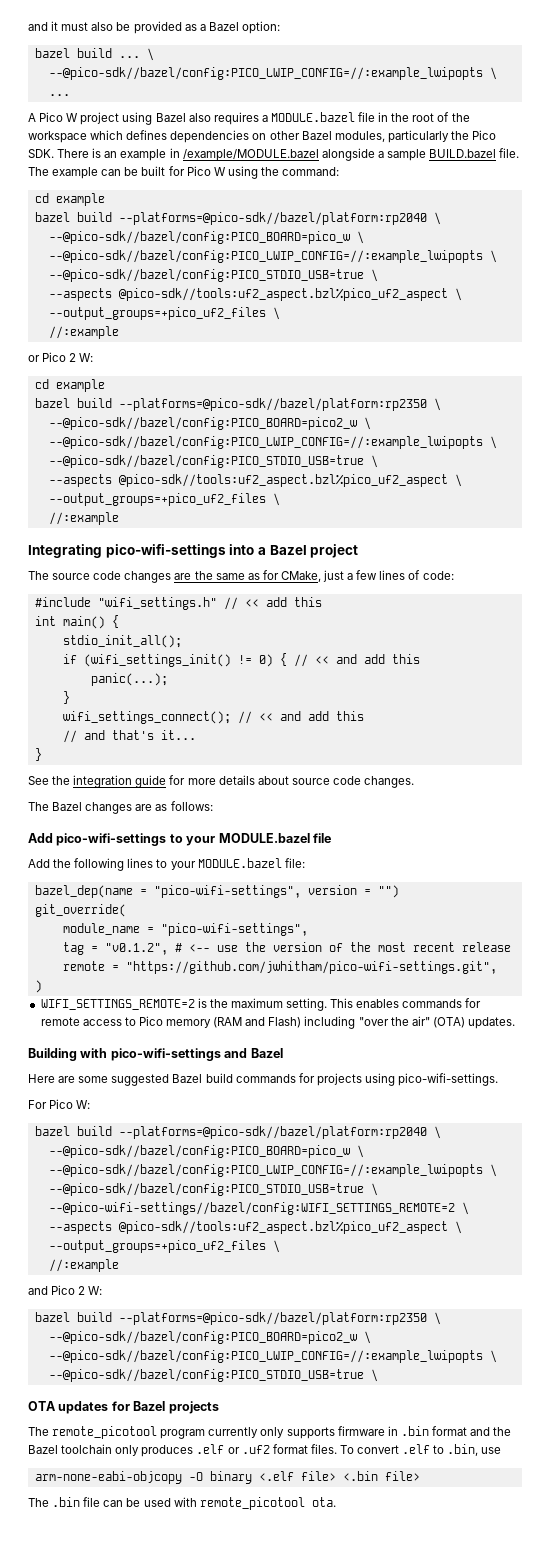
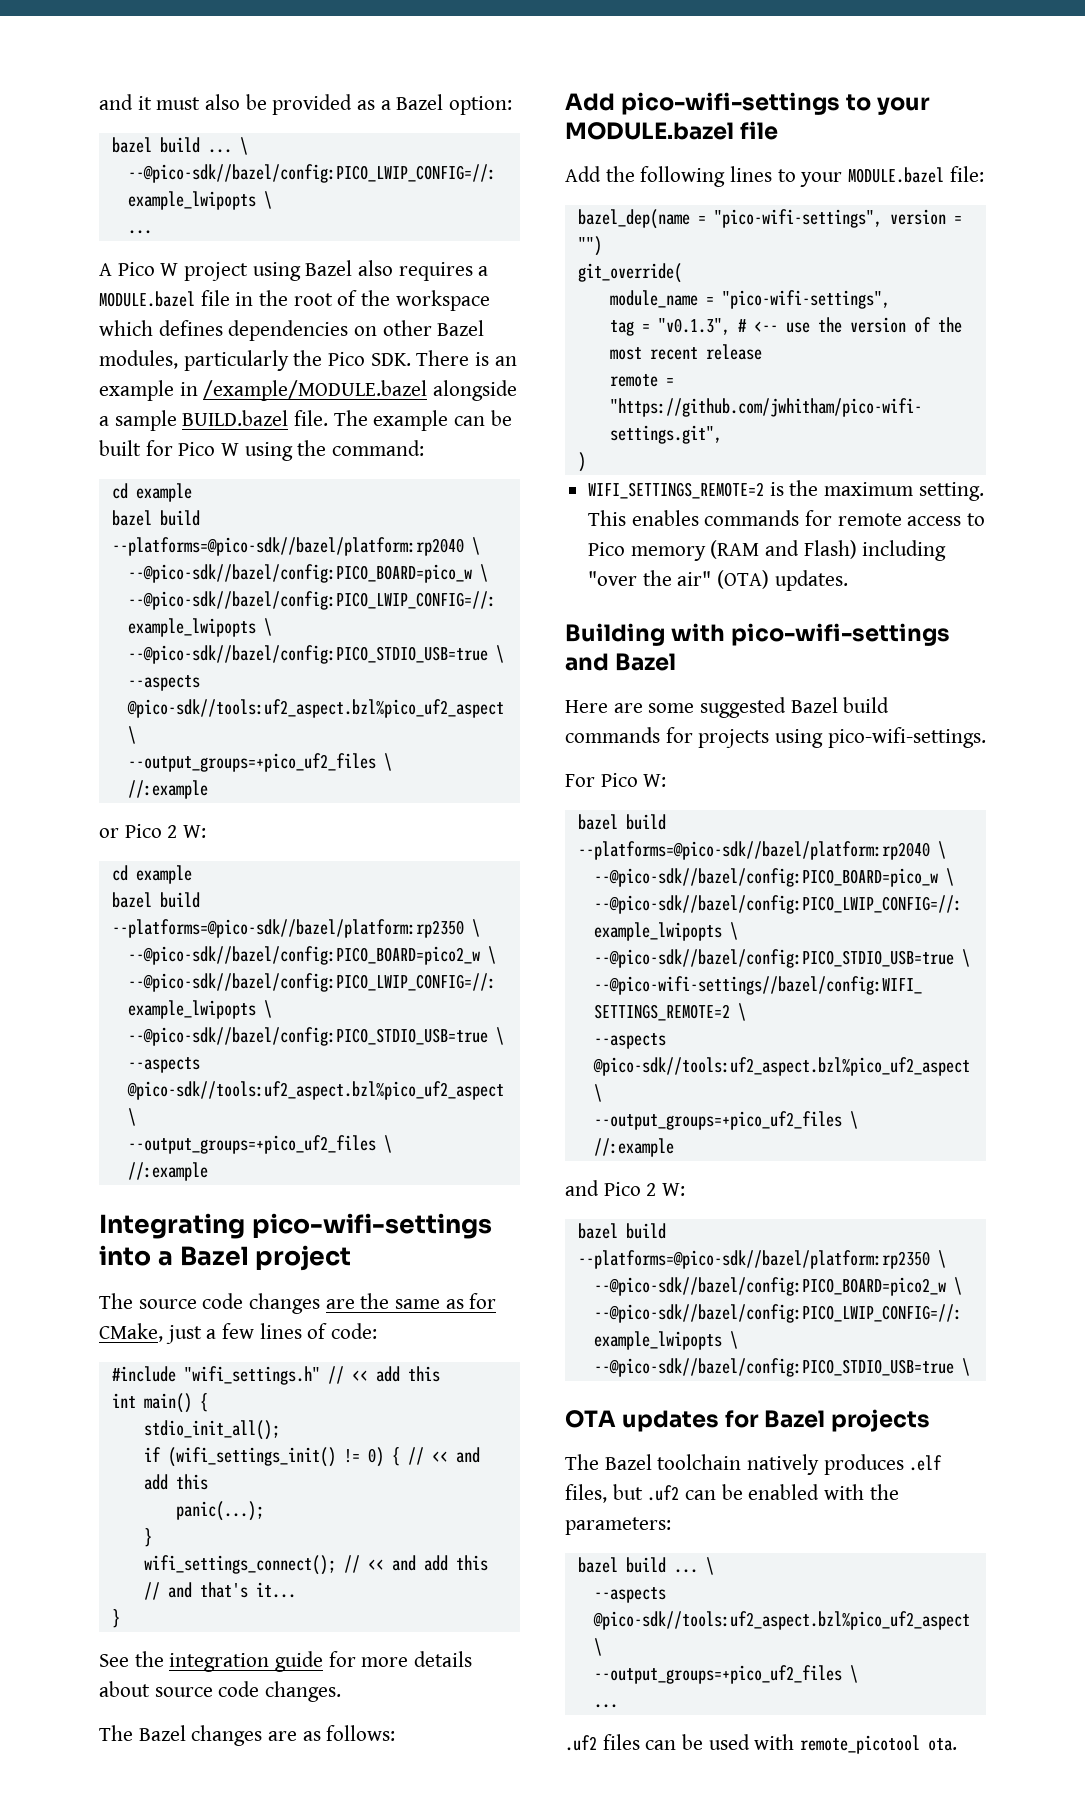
- tag = "v0.1.2", # <-- use the version of the most recent release
+ tag = "v0.1.3", # <-- use the version of the most recent release
- The remote_picotool program currently only supports firmware in .bin format and the Bazel toolchain only produces .elf or .uf2 format files. To convert .elf to .bin, use
- arm-none-eabi-objcopy -O binary <.elf file> <.bin file>
- The .bin file can be used with remote_picotool ota.
+ The Bazel toolchain natively produces .elf files, but .uf2 can be enabled with the parameters:
+ bazel build ... \
+ --aspects @pico-sdk//tools:uf2_aspect.bzl%pico_uf2_aspect \
+ --output_groups=+pico_uf2_files \
+ ...
+ .uf2 files can be used with remote_picotool ota.

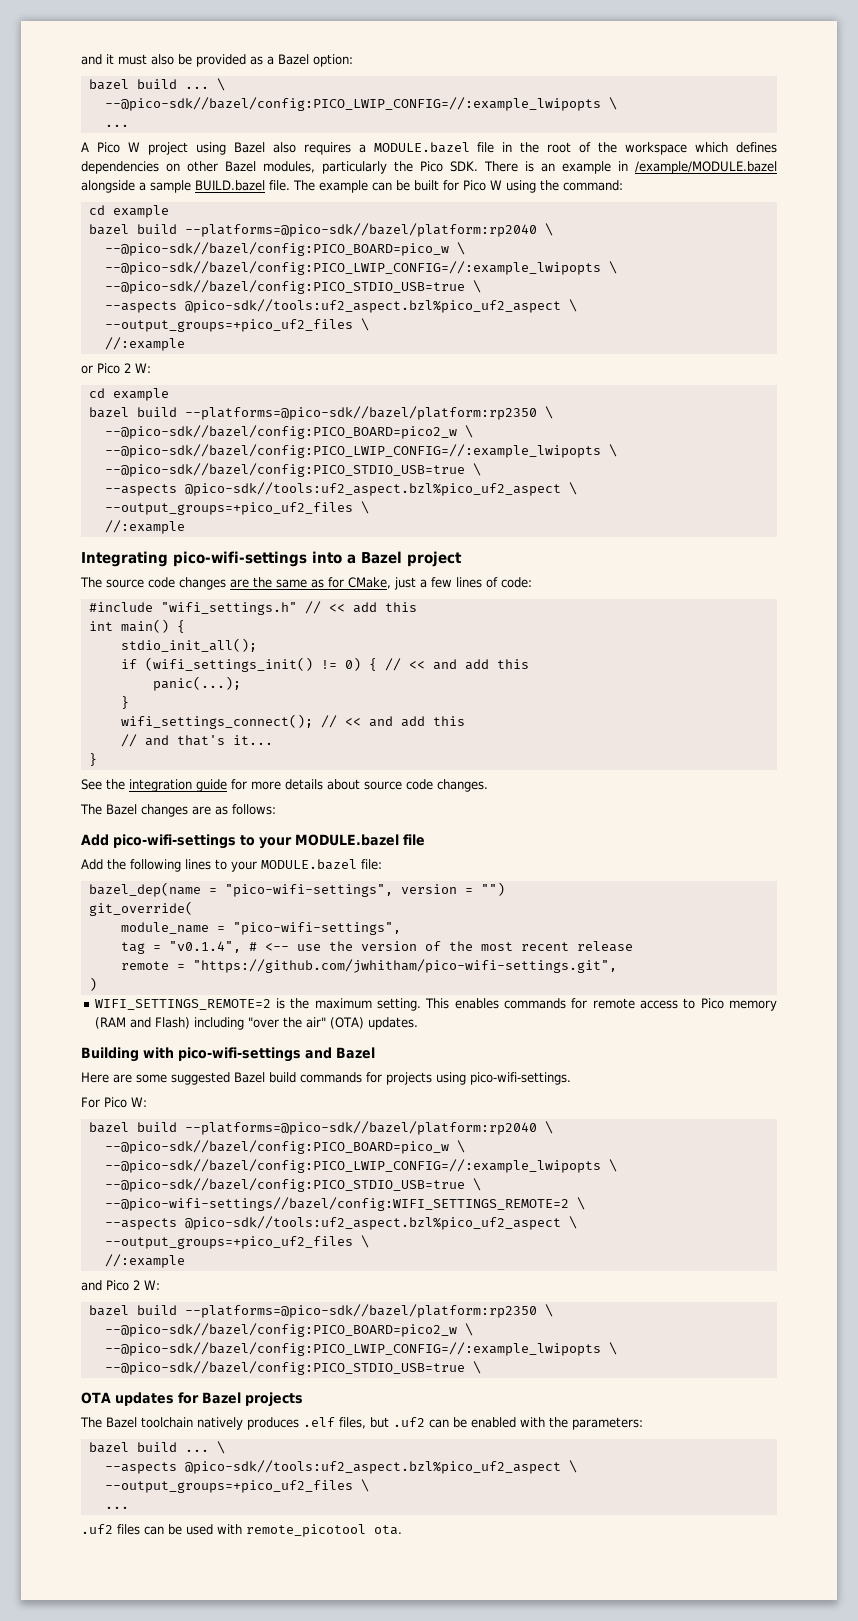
- tag = "v0.1.3", # <-- use the version of the most recent release
+ tag = "v0.1.4", # <-- use the version of the most recent release

